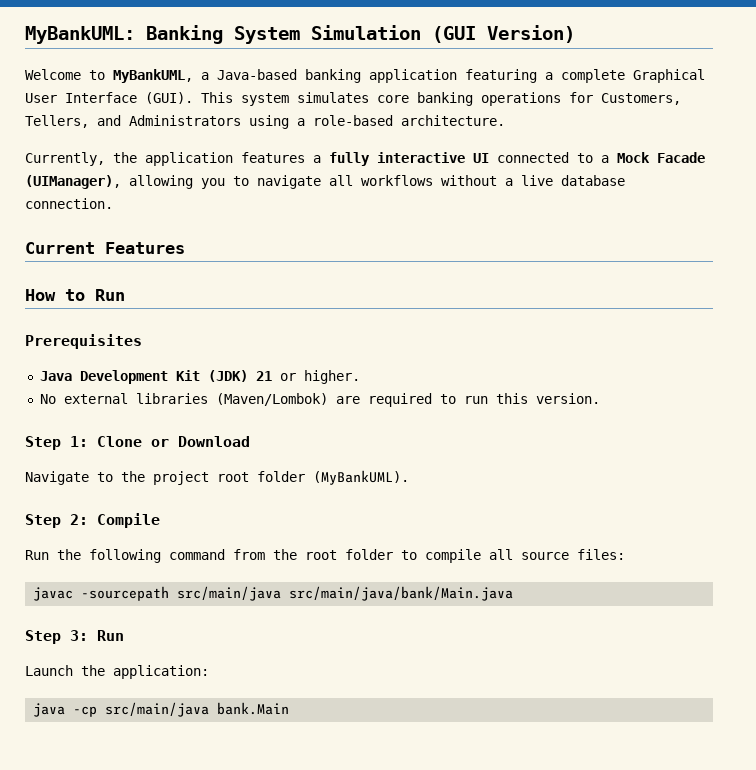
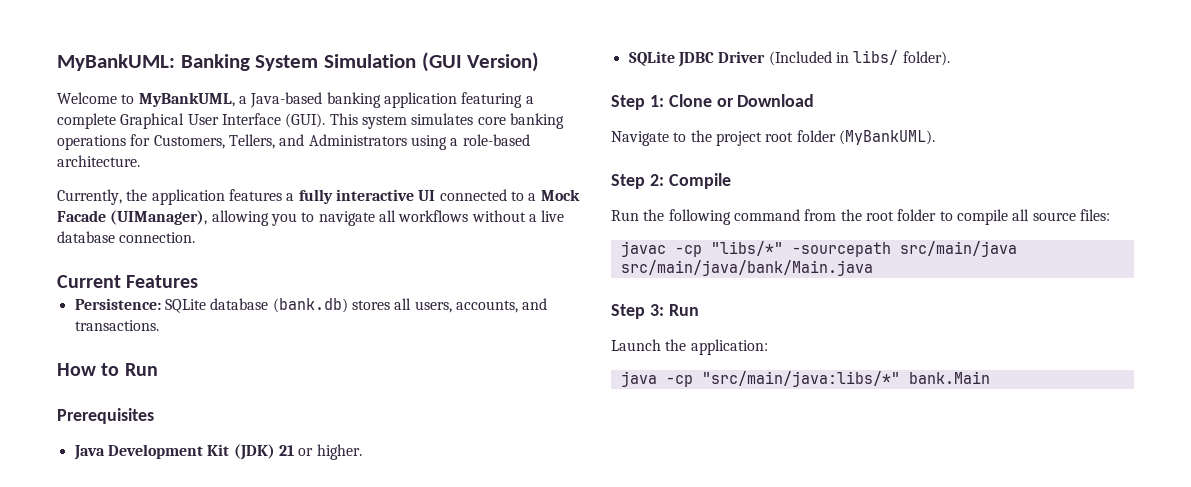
+ Persistence: SQLite database (bank.db) stores all users, accounts, and transactions.
- No external libraries (Maven/Lombok) are required to run this version.
+ SQLite JDBC Driver (Included in libs/ folder).
- javac -sourcepath src/main/java src/main/java/bank/Main.java
+ javac -cp "libs/*" -sourcepath src/main/java src/main/java/bank/Main.java
- java -cp src/main/java bank.Main
+ java -cp "src/main/java:libs/*" bank.Main

